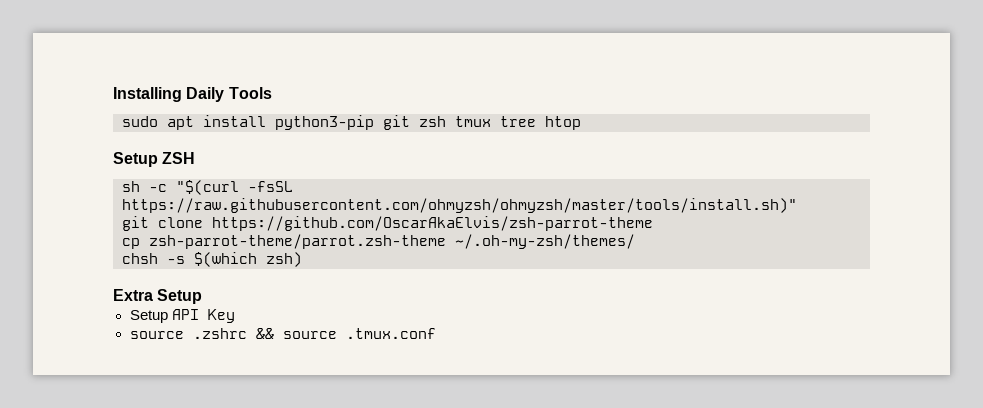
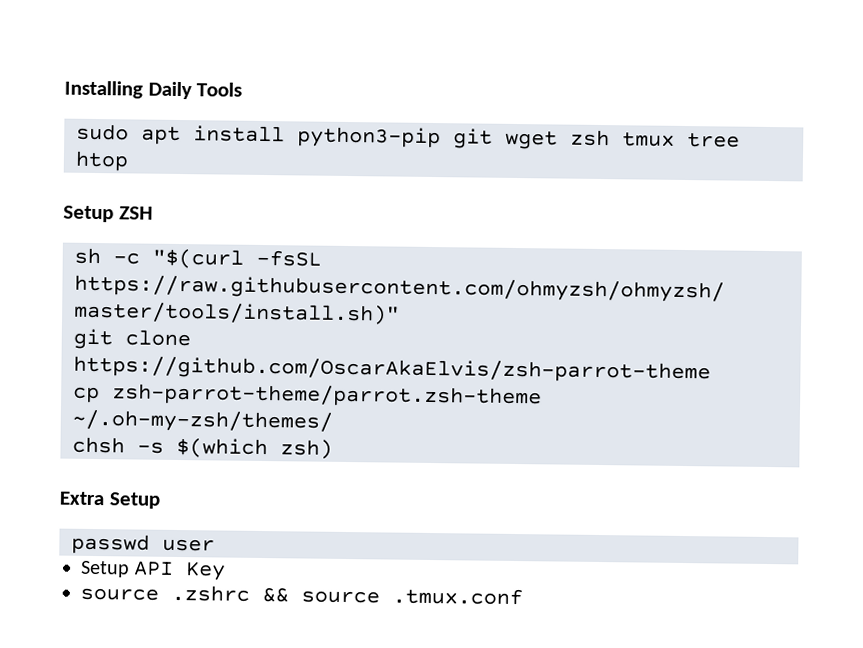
- sudo apt install python3-pip git zsh tmux tree htop
+ sudo apt install python3-pip git wget zsh tmux tree htop
+ passwd user

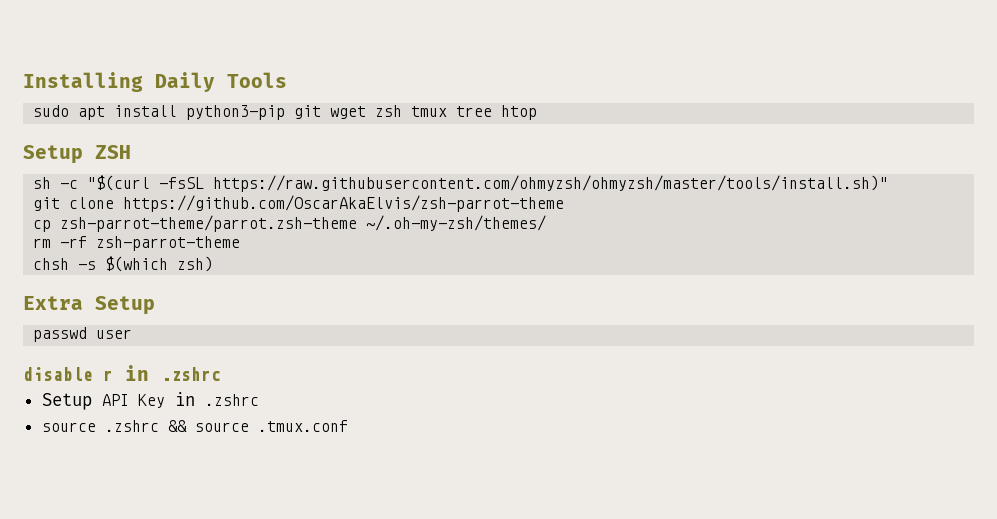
+ rm -rf zsh-parrot-theme
+ disable r in .zshrc
- Setup API Key
+ Setup API Key in .zshrc

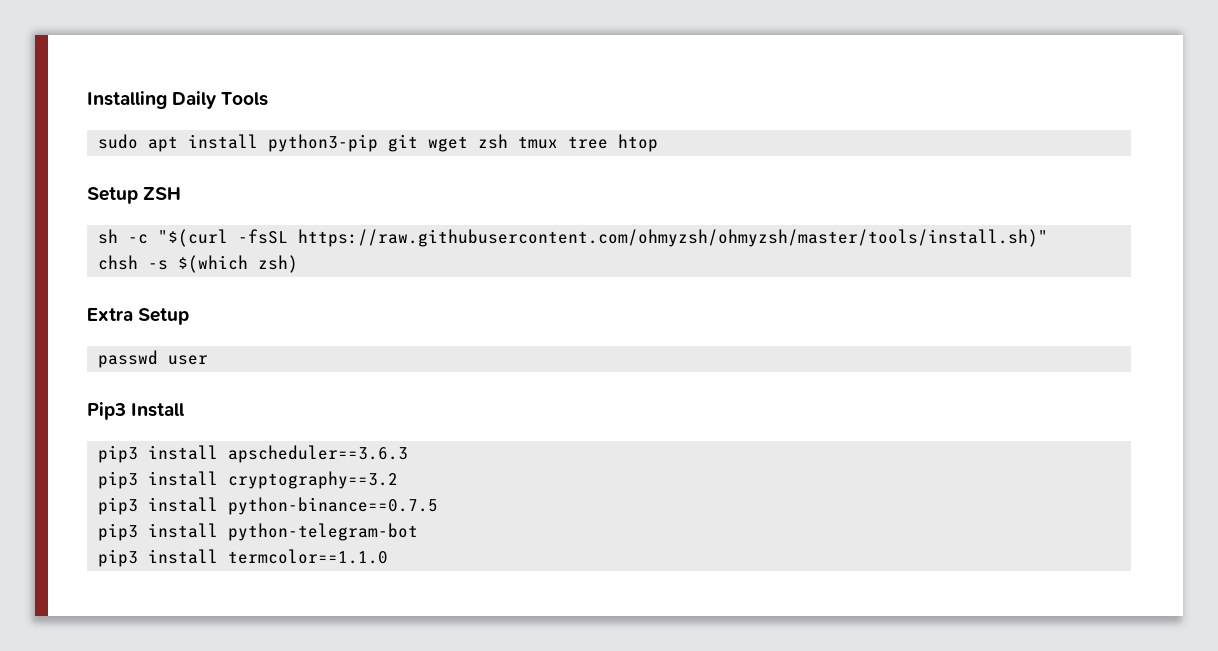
- git clone https://github.com/OscarAkaElvis/zsh-parrot-theme
- cp zsh-parrot-theme/parrot.zsh-theme ~/.oh-my-zsh/themes/
- rm -rf zsh-parrot-theme
- disable r in .zshrc
- Setup API Key in .zshrc
- source .zshrc && source .tmux.conf
+ Pip3 Install
+ pip3 install apscheduler==3.6.3
+ pip3 install cryptography==3.2
+ pip3 install python-binance==0.7.5
+ pip3 install python-telegram-bot
+ pip3 install termcolor==1.1.0

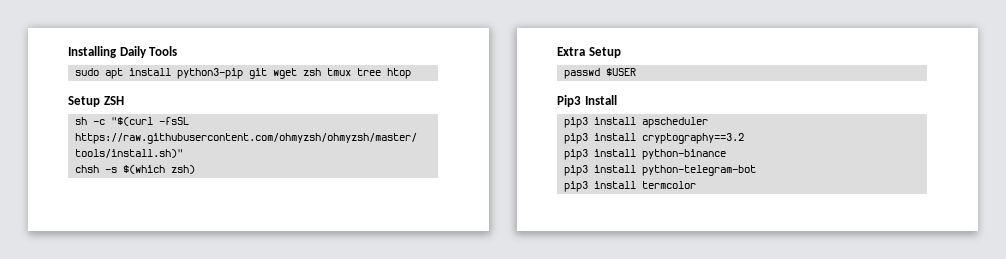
- passwd user
+ passwd $USER
- pip3 install apscheduler==3.6.3
+ pip3 install apscheduler
- pip3 install python-binance==0.7.5
+ pip3 install python-binance
- pip3 install termcolor==1.1.0
+ pip3 install termcolor

